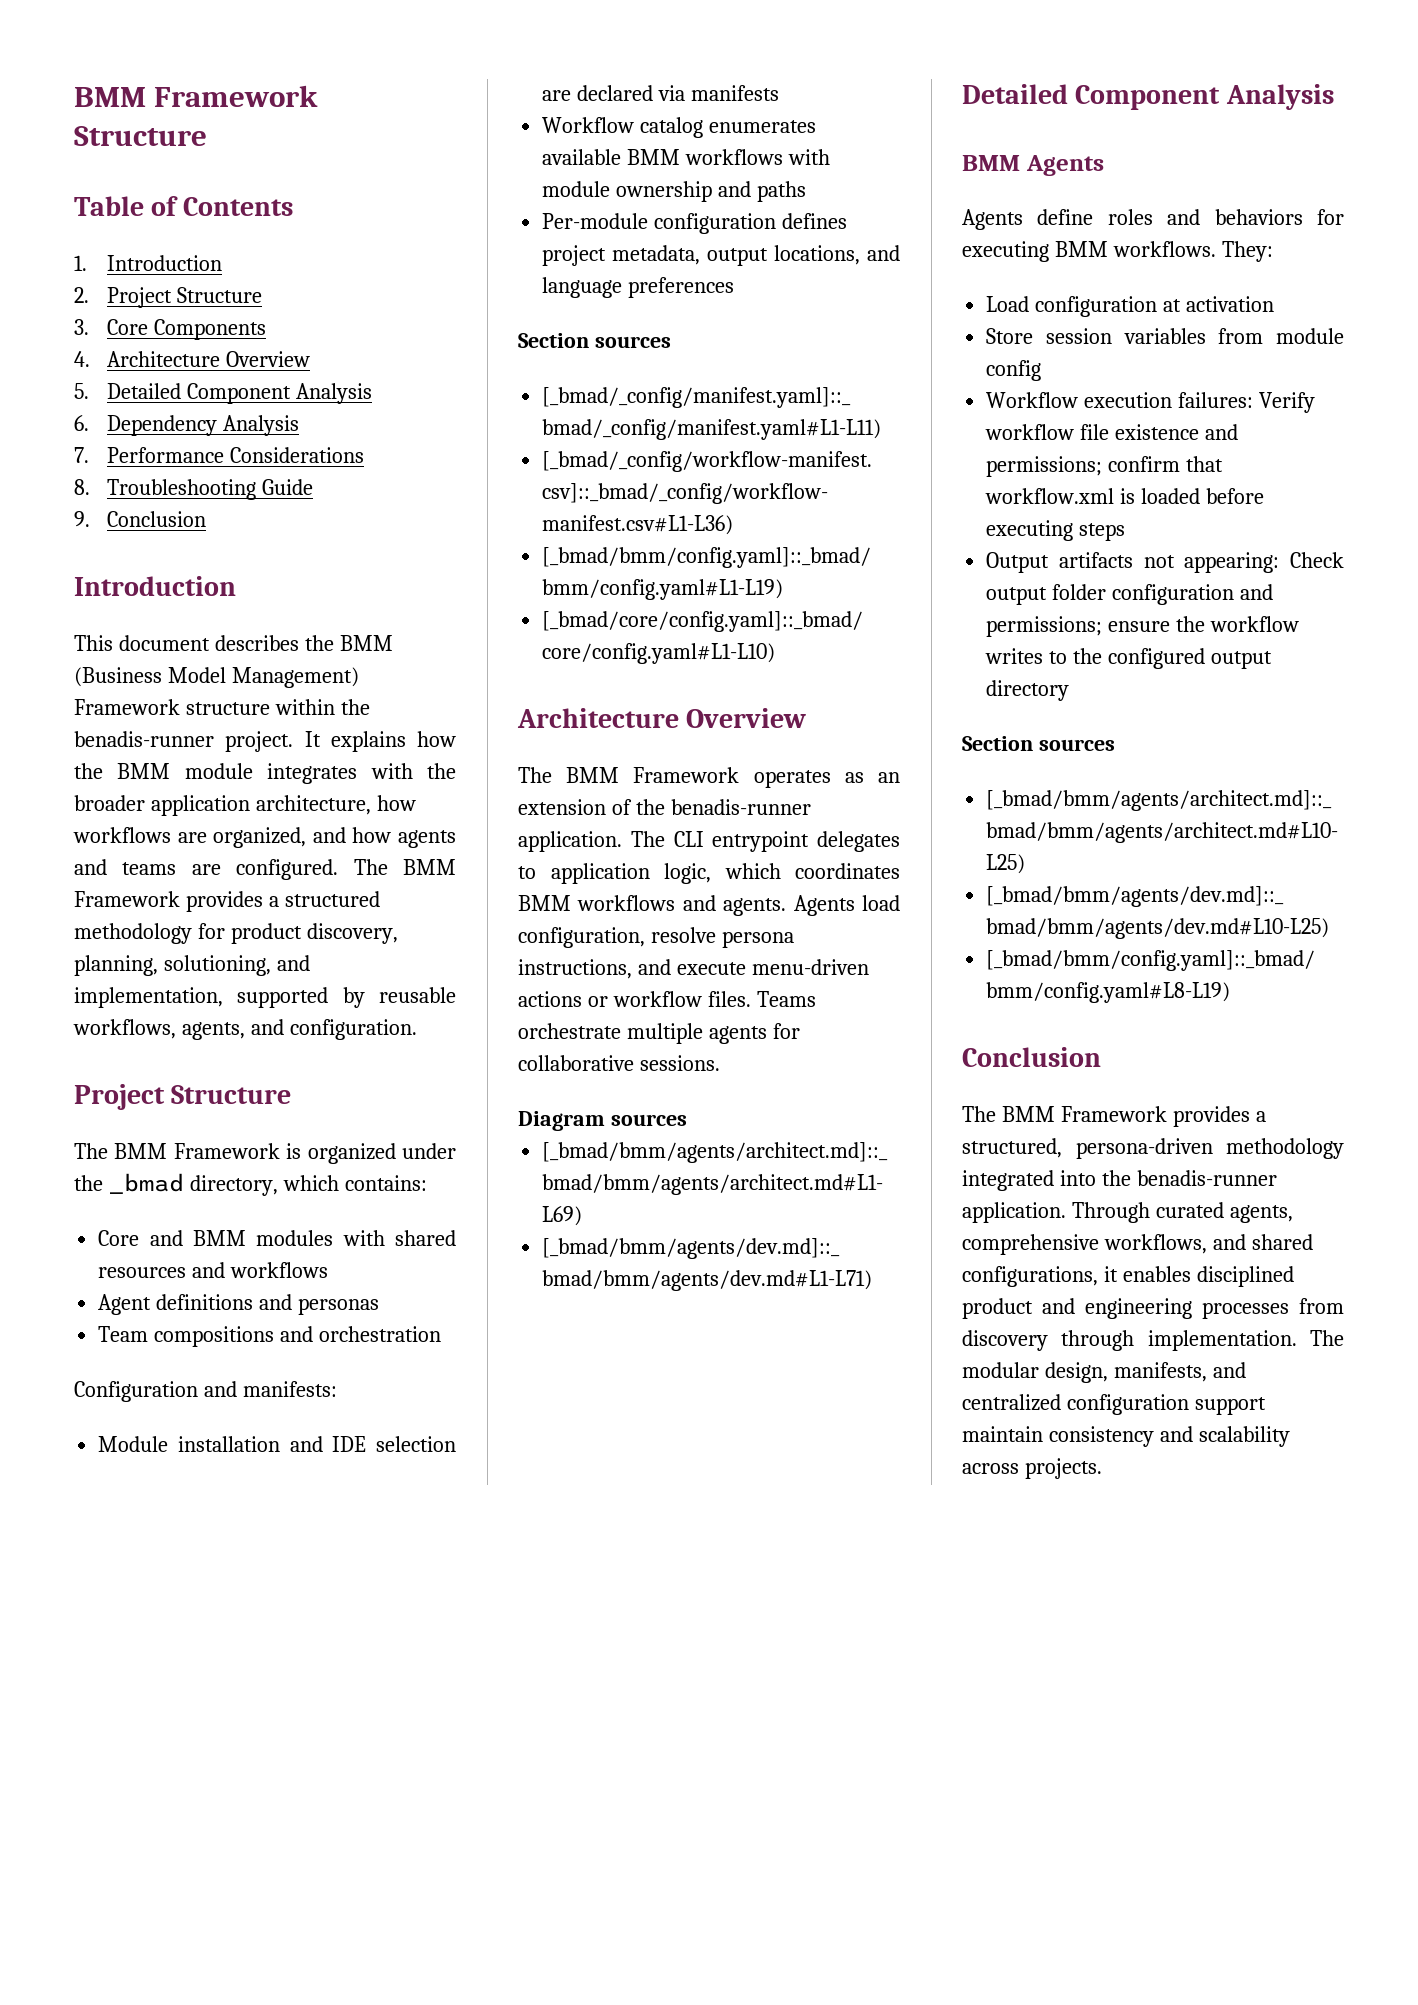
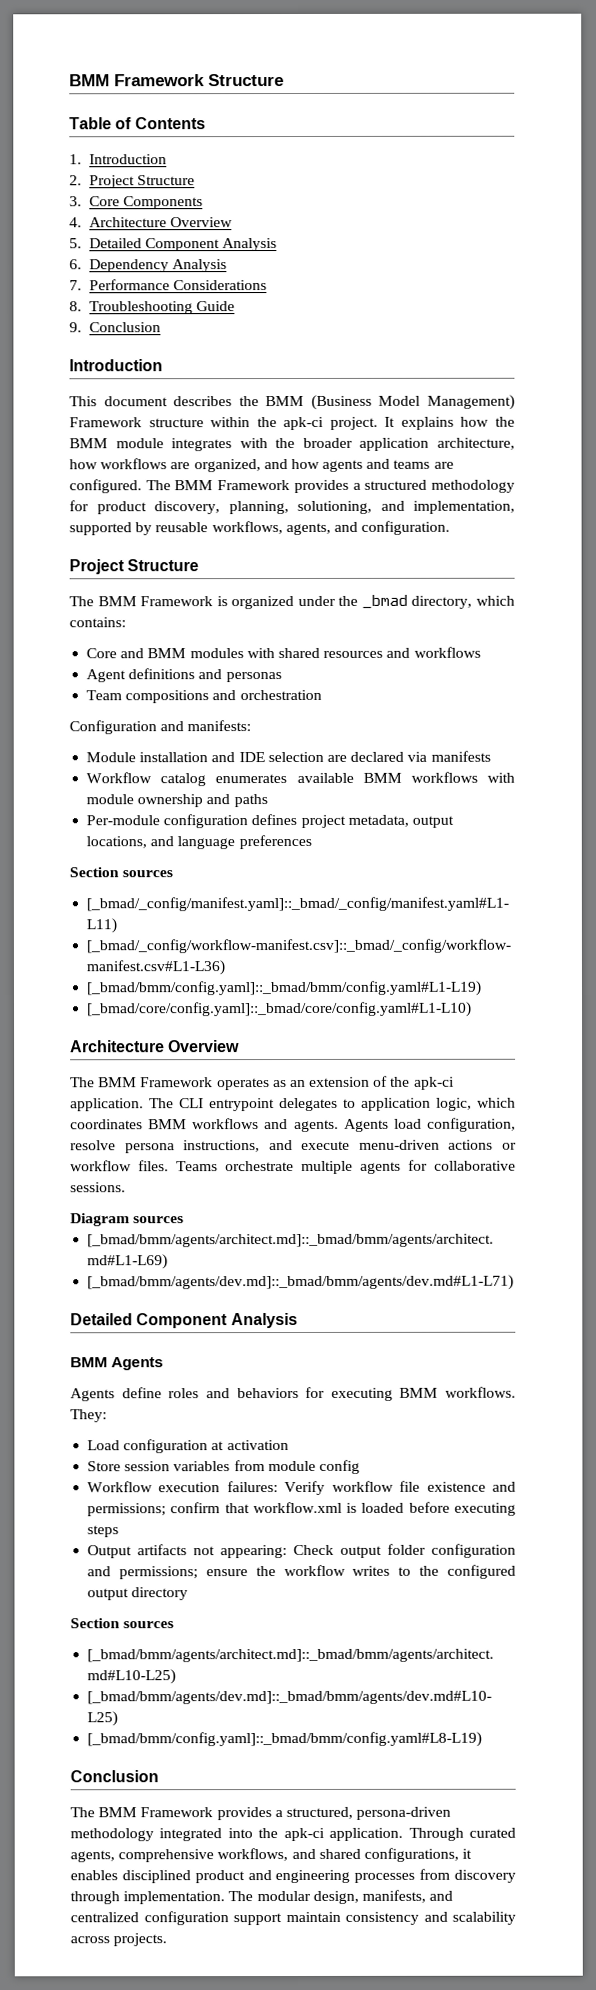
- This document describes the BMM (Business Model Management) Framework structure within the benadis-runner project.
+ This document describes the BMM (Business Model Management) Framework structure within the apk-ci project.
- The BMM Framework operates as an extension of the benadis-runner application.
+ The BMM Framework operates as an extension of the apk-ci application.
- The BMM Framework provides a structured, persona-driven methodology integrated into the benadis-runner application.
+ The BMM Framework provides a structured, persona-driven methodology integrated into the apk-ci application.

